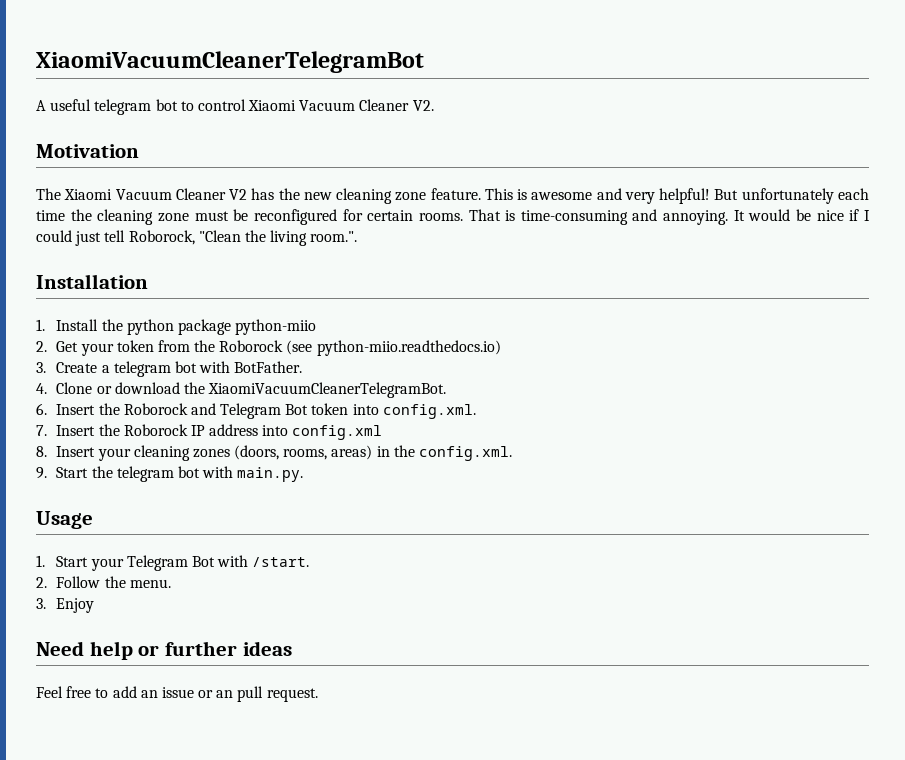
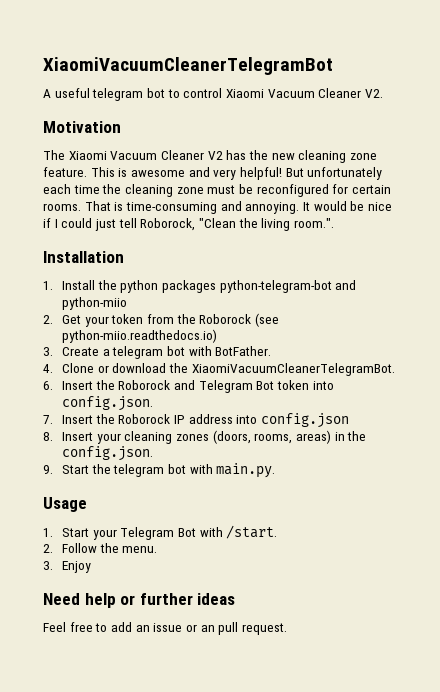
- 1. Install the python package python-miio
+ 1. Install the python packages python-telegram-bot and python-miio
- 6. Insert the Roborock and Telegram Bot token into config.xml.
+ 6. Insert the Roborock and Telegram Bot token into config.json.
- 7. Insert the Roborock IP address into config.xml
+ 7. Insert the Roborock IP address into config.json
- 8. Insert your cleaning zones (doors, rooms, areas) in the config.xml.
+ 8. Insert your cleaning zones (doors, rooms, areas) in the config.json.

